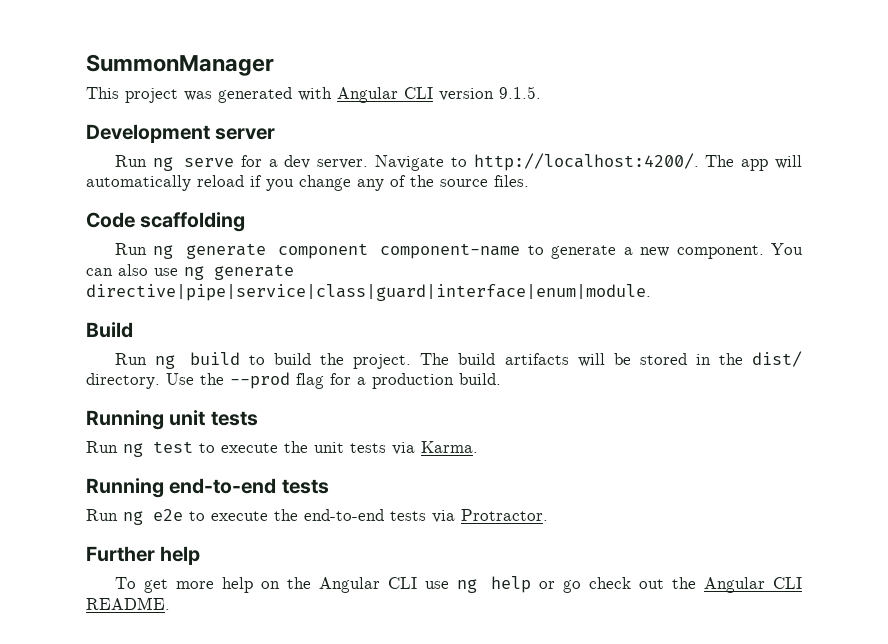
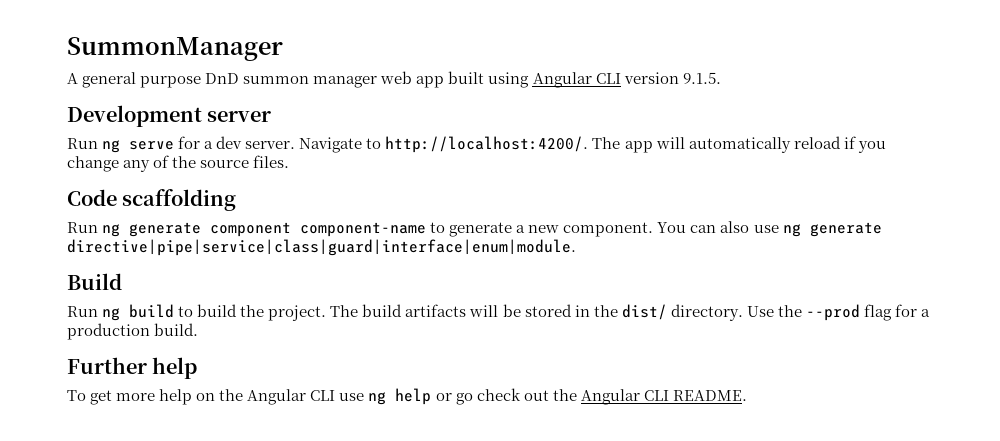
- This project was generated with Angular CLI version 9.1.5.
+ A general purpose DnD summon manager web app built using Angular CLI version 9.1.5.
- Running unit tests
- Run ng test to execute the unit tests via Karma.
- Running end-to-end tests
- Run ng e2e to execute the end-to-end tests via Protractor.

